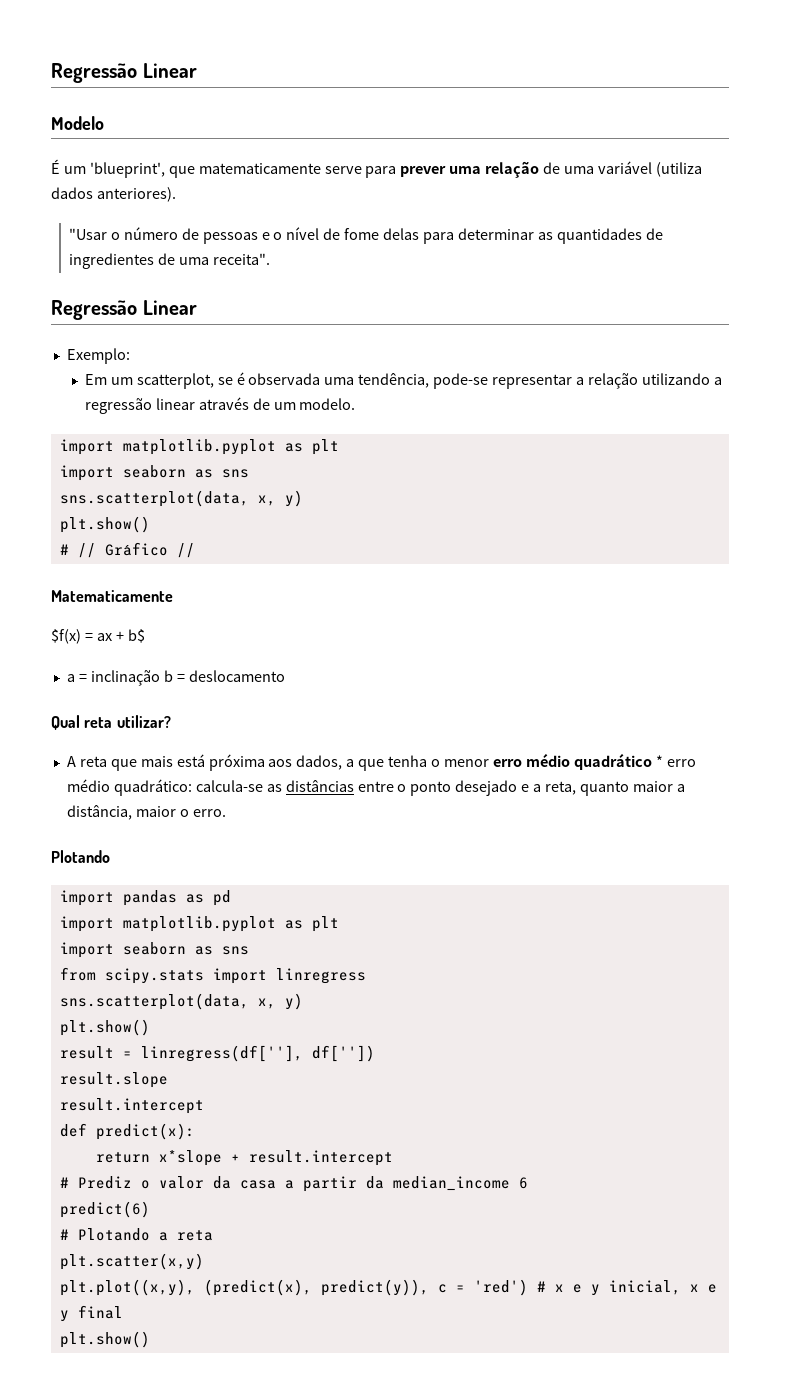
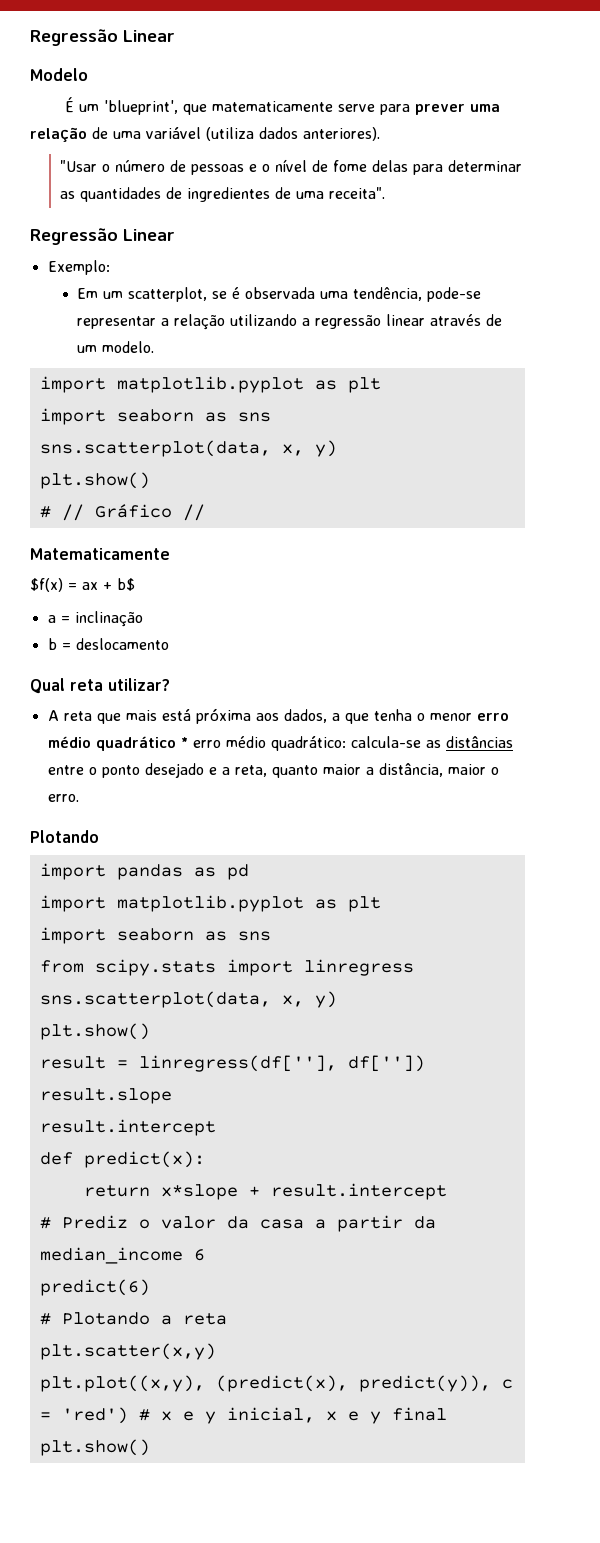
- a = inclinação b = deslocamento
+ a = inclinação
+ b = deslocamento

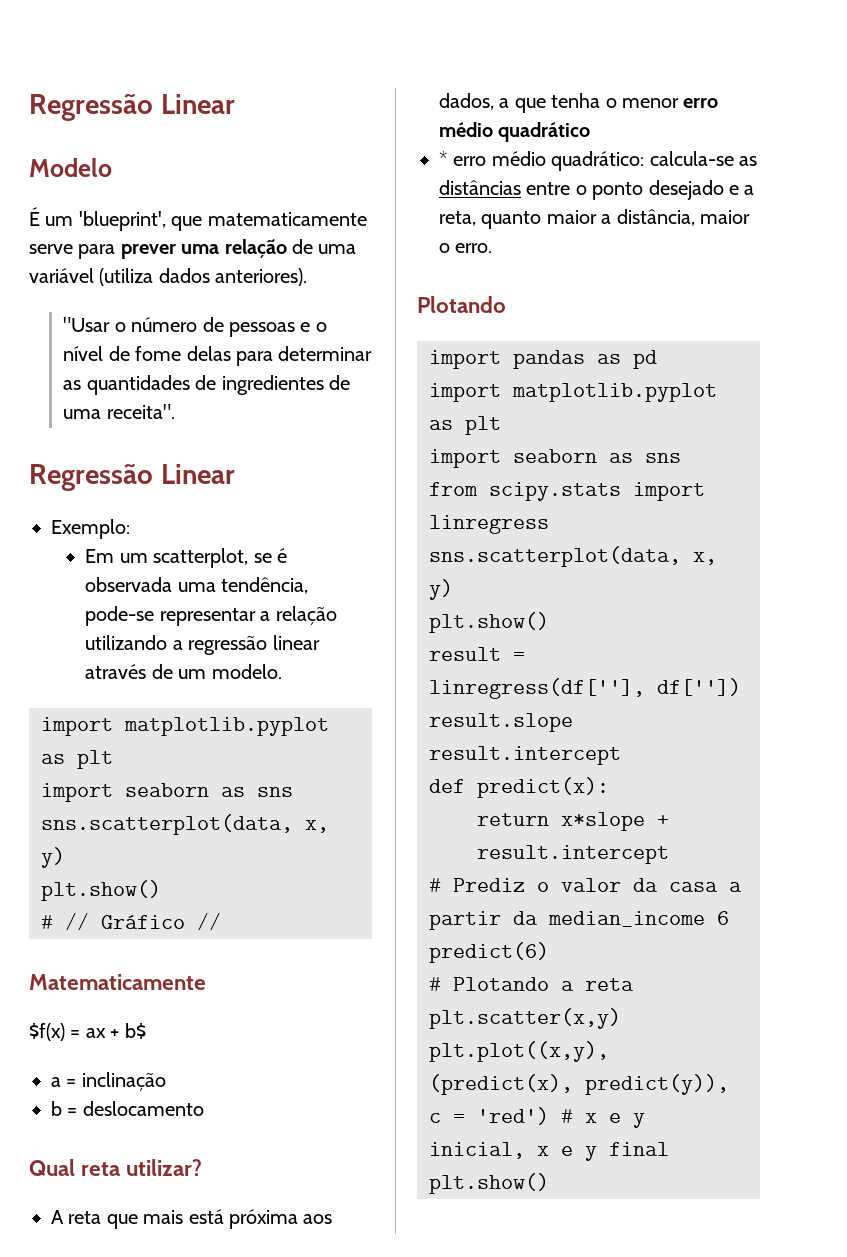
- A reta que mais está próxima aos dados, a que tenha o menor erro médio quadrático * erro médio quadrático: calcula-se as distâncias entre o ponto desejado e a reta, quanto maior a distância, maior o erro.
+ A reta que mais está próxima aos dados, a que tenha o menor erro médio quadrático
+ * erro médio quadrático: calcula-se as distâncias entre o ponto desejado e a reta, quanto maior a distância, maior o erro.

